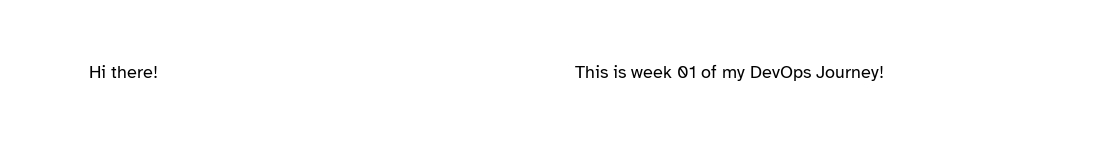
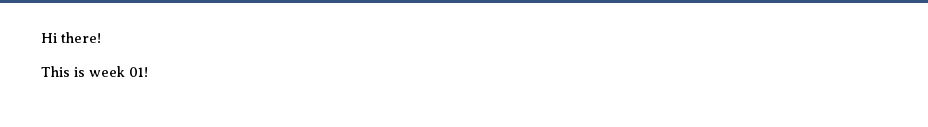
- This is week 01 of my DevOps Journey!
+ This is week 01!

